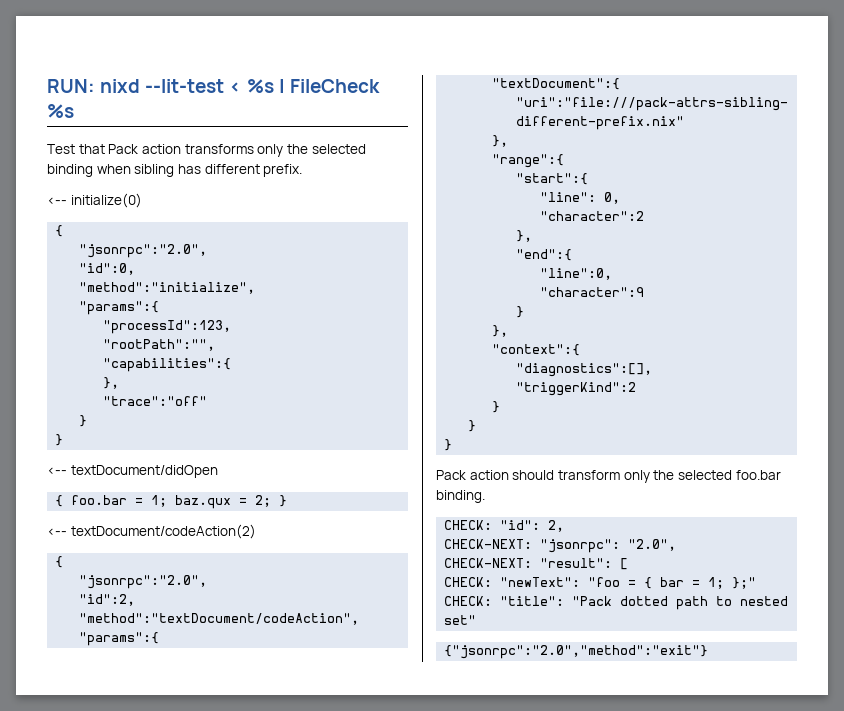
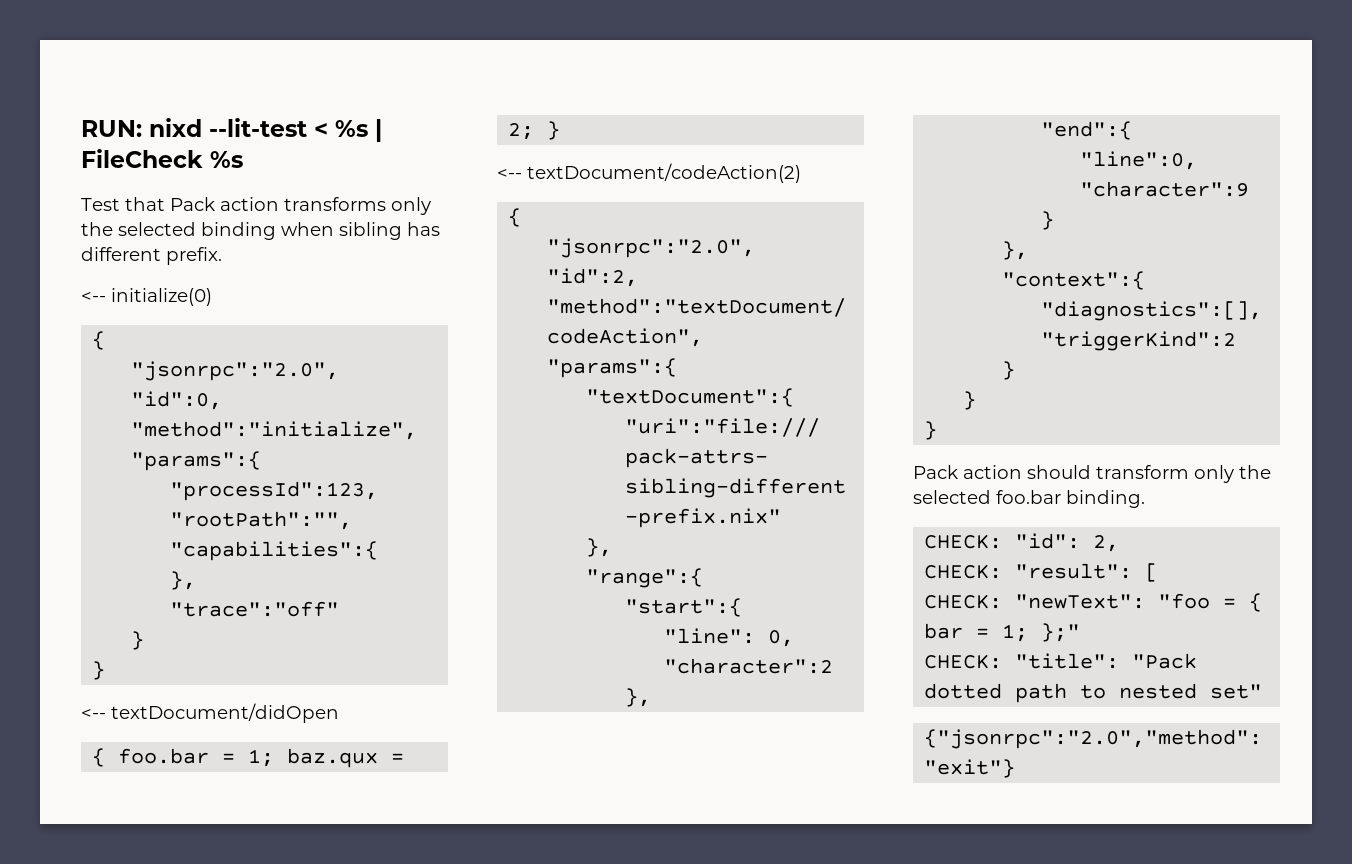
- CHECK-NEXT: "jsonrpc": "2.0",
- CHECK-NEXT: "result": [
+ CHECK: "result": [

